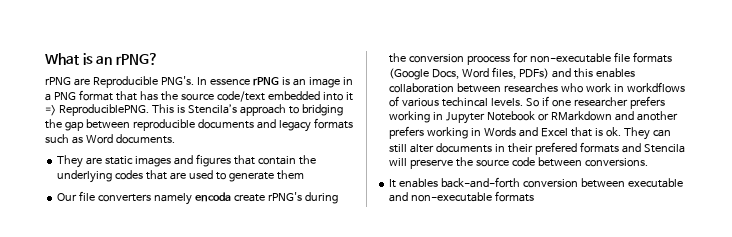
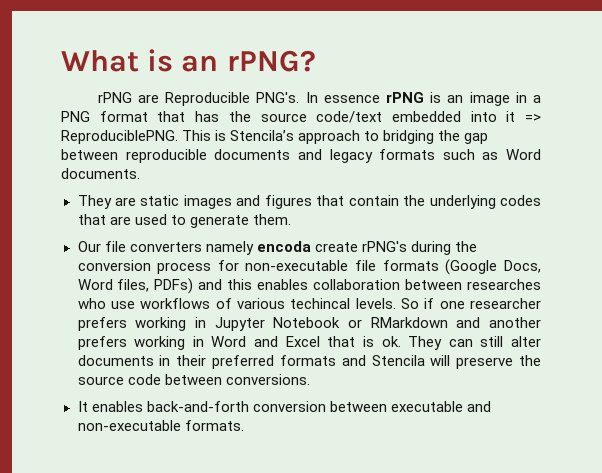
- They are static images and figures that contain the underlying codes that are used to generate them
+ They are static images and figures that contain the underlying codes that are used to generate them.
- Our file converters namely encoda create rPNG's during the conversion proocess for non-executable file formats (Google Docs, Word files, PDFs) and this enables collaboration between researches who work in workdflows of various techincal levels.
+ Our file converters namely encoda create rPNG's during the conversion process for non-executable file formats (Google Docs, Word files, PDFs) and this enables collaboration between researches who use workflows of various techincal levels.
- So if one researcher prefers working in Jupyter Notebook or RMarkdown and another prefers working in Words and Excel that is ok.
+ So if one researcher prefers working in Jupyter Notebook or RMarkdown and another prefers working in Word and Excel that is ok.
- They can still alter documents in their prefered formats and Stencila will preserve the source code between conversions.
+ They can still alter documents in their preferred formats and Stencila will preserve the source code between conversions.
- It enables back-and-forth conversion between executable and non-executable formats
+ It enables back-and-forth conversion between executable and non-executable formats.

